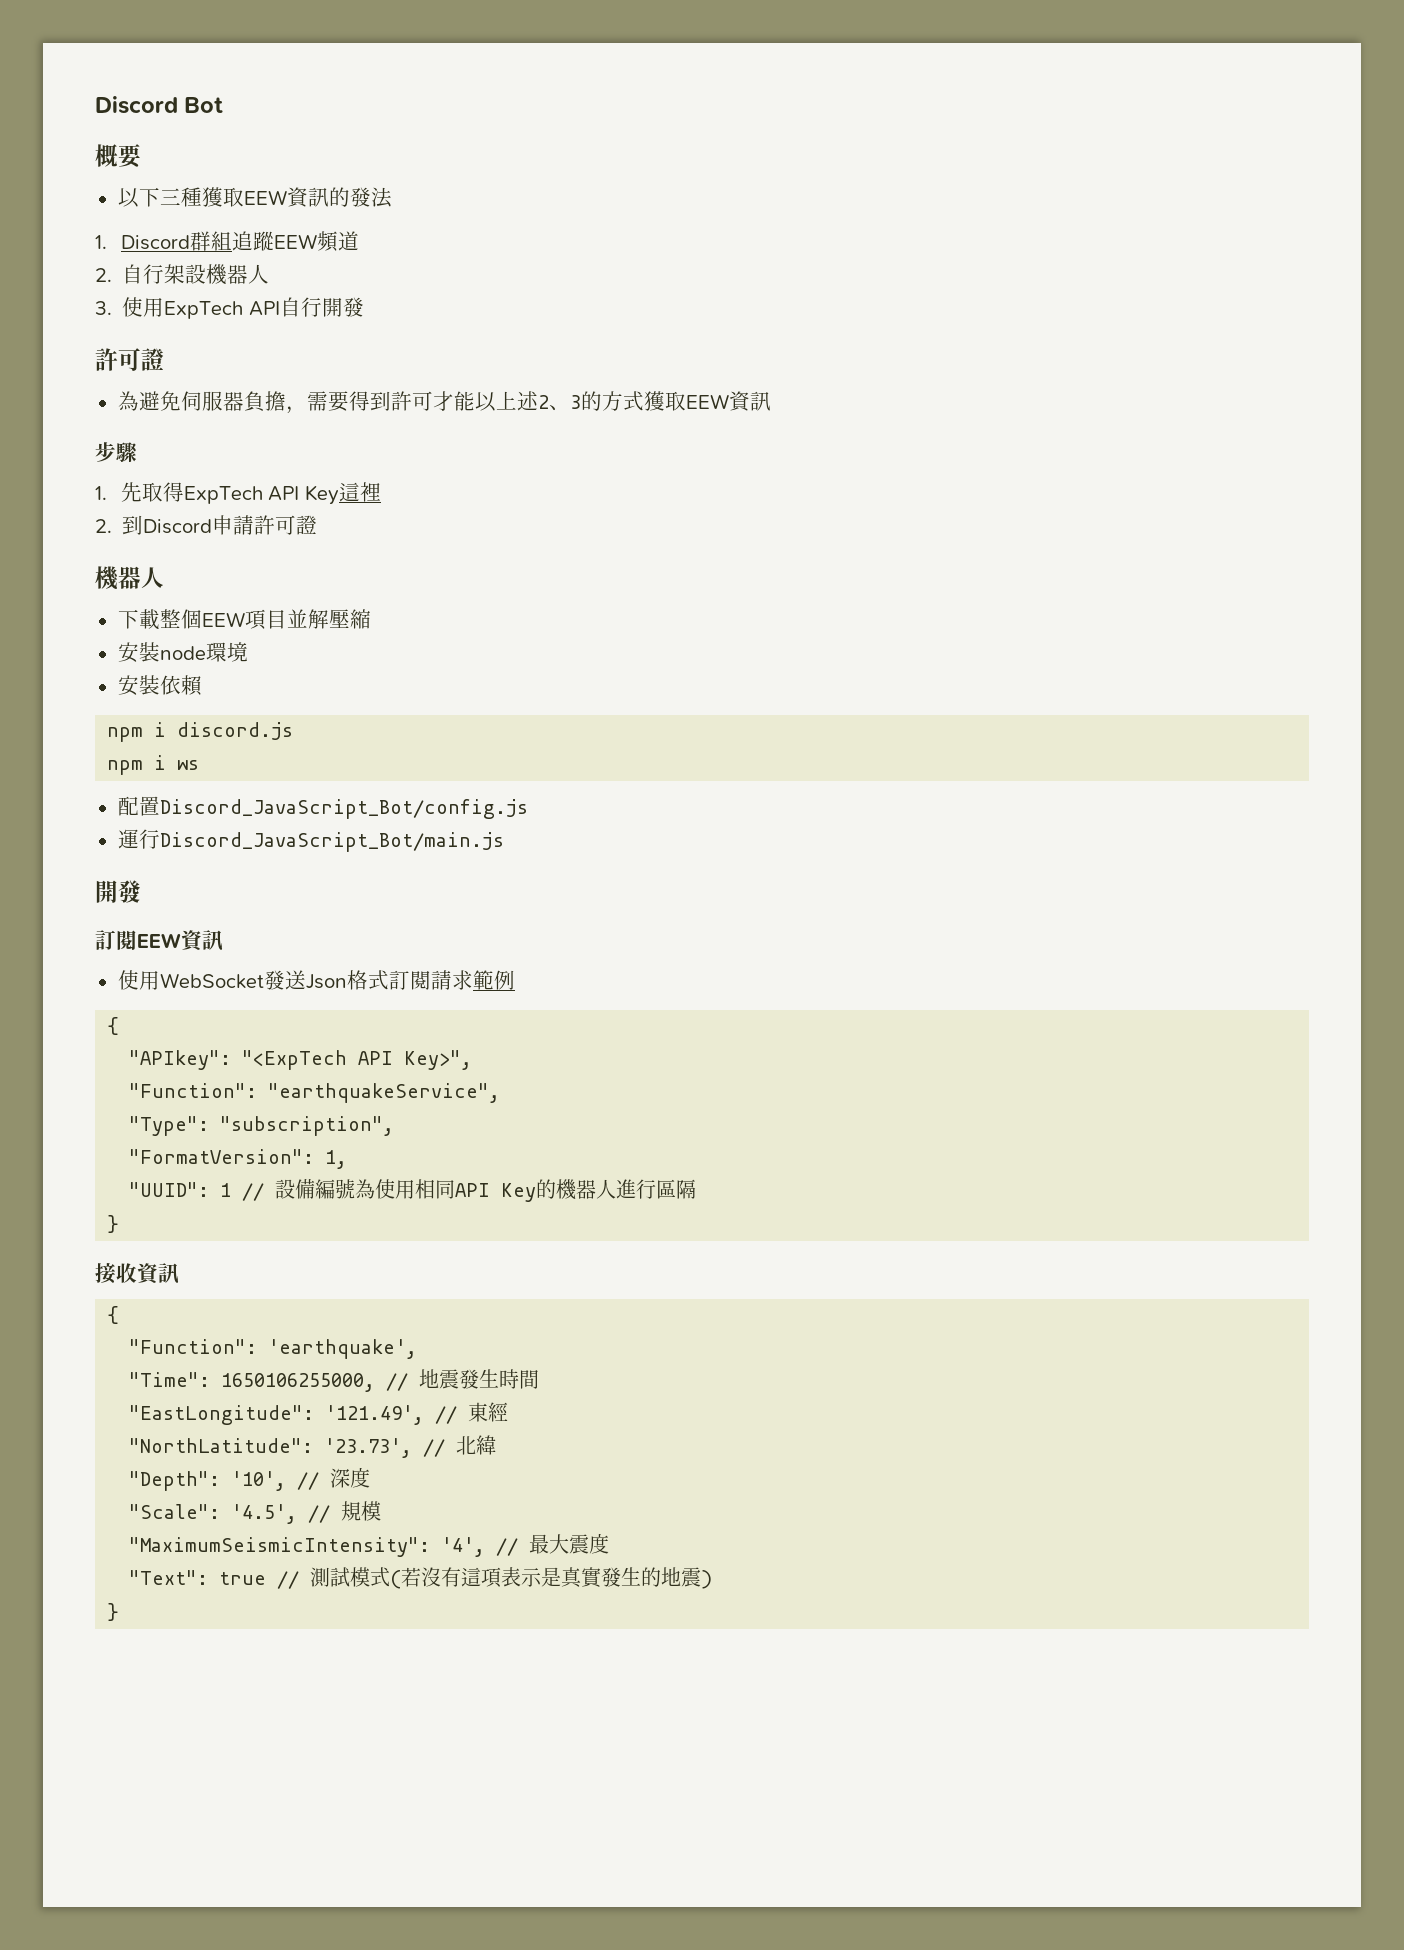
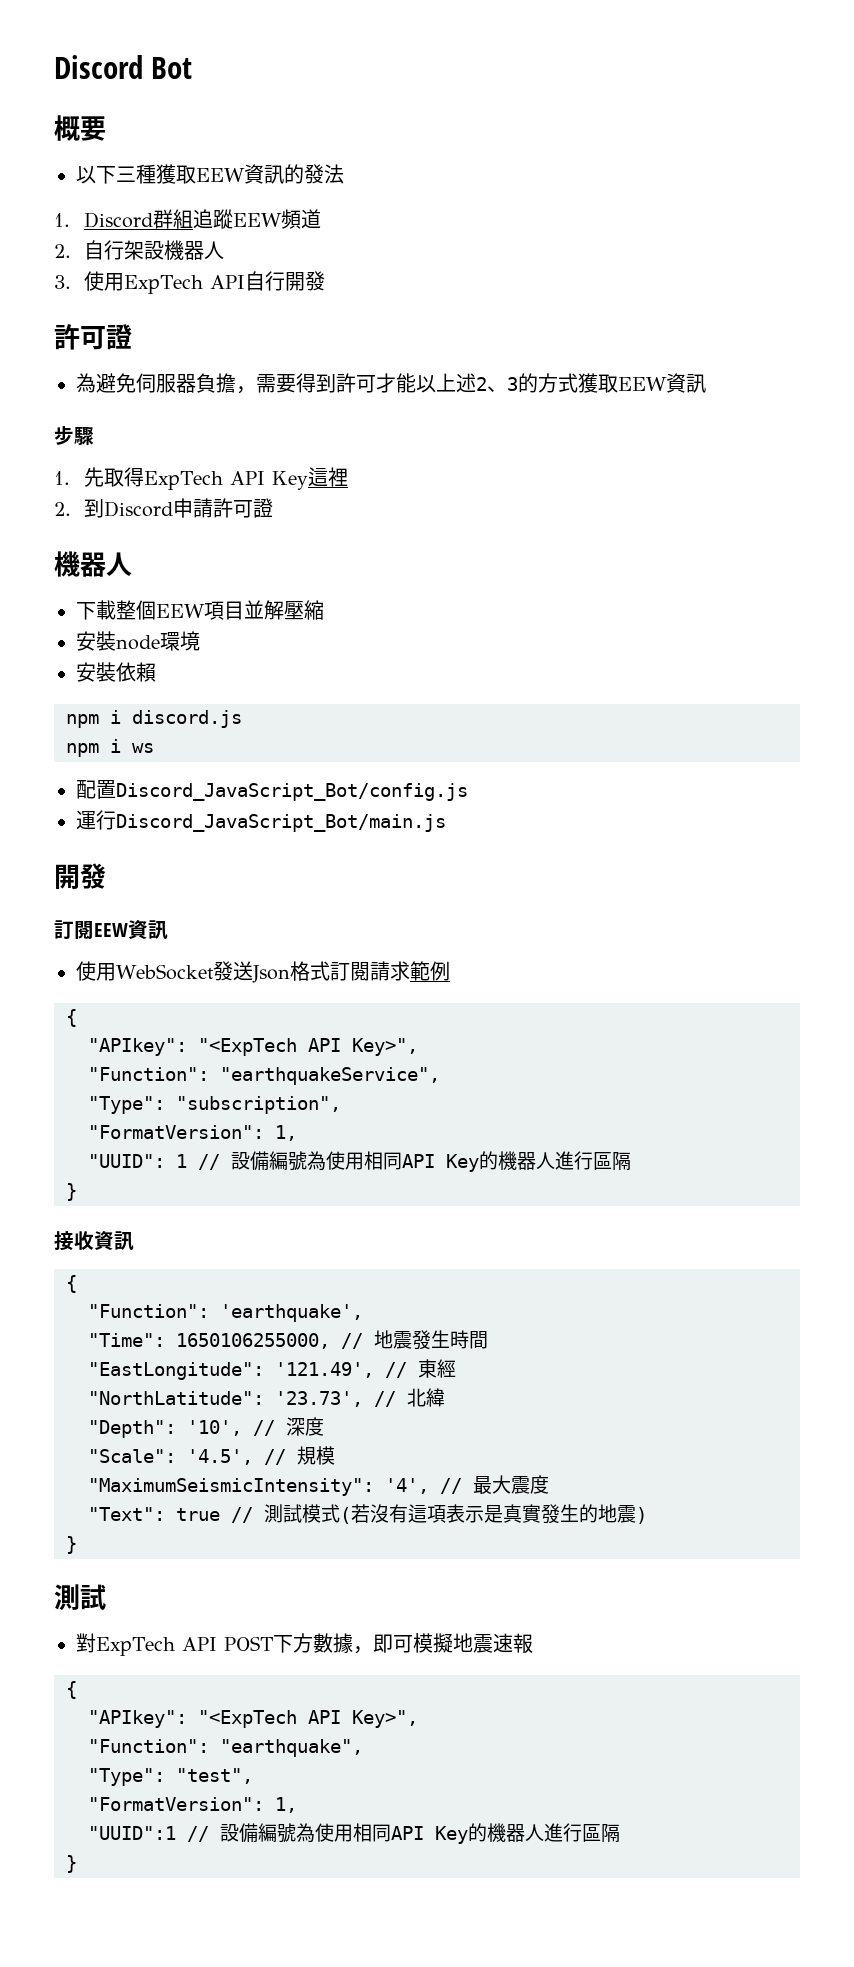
  "Text": true // 測試模式(若沒有這項表示是真實發生的地震)
+ }
+ 測試
+ 對ExpTech API POST下方數據，即可模擬地震速報
+ {
+ "APIkey": "<ExpTech API Key>",
+ "Function": "earthquake",
+ "Type": "test",
+ "FormatVersion": 1,
+ "UUID":1 // 設備編號為使用相同API Key的機器人進行區隔

